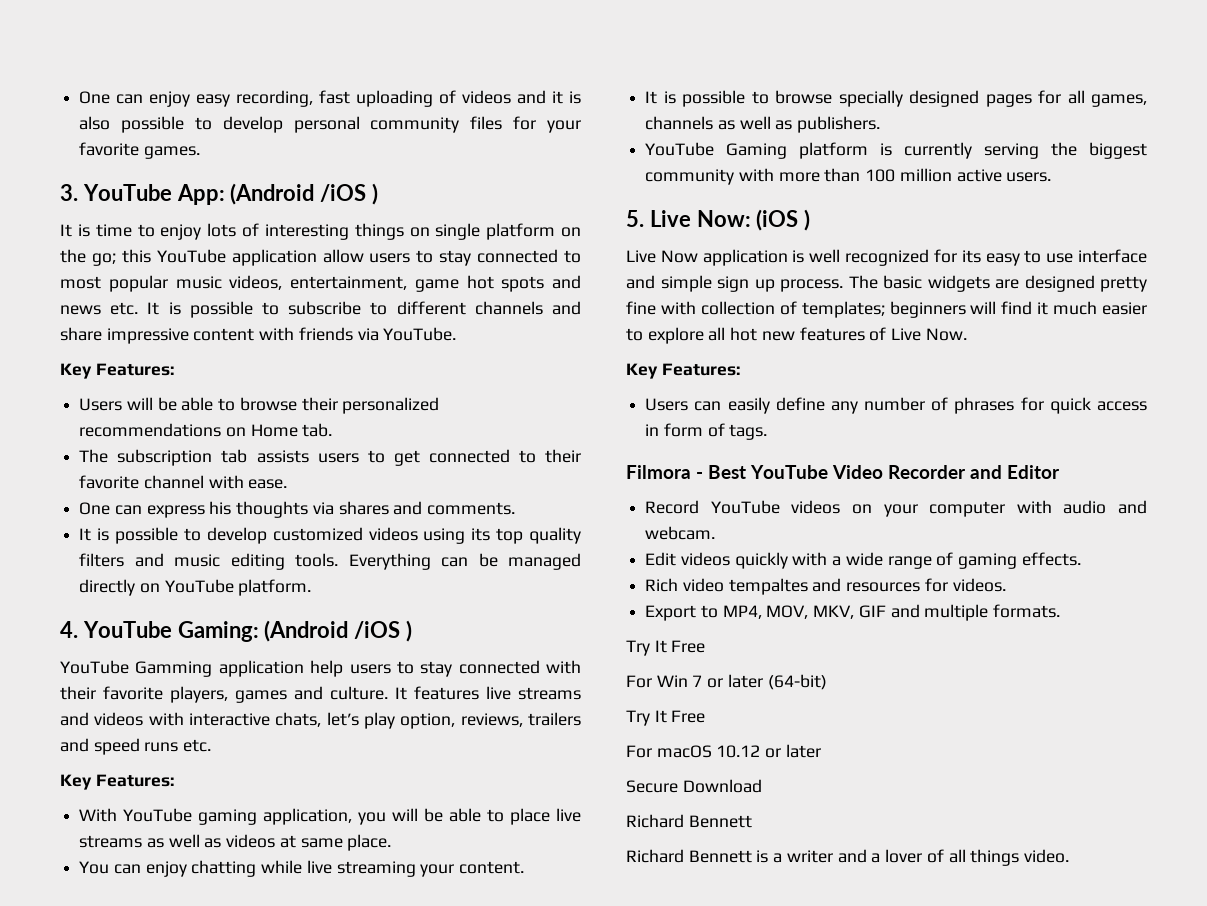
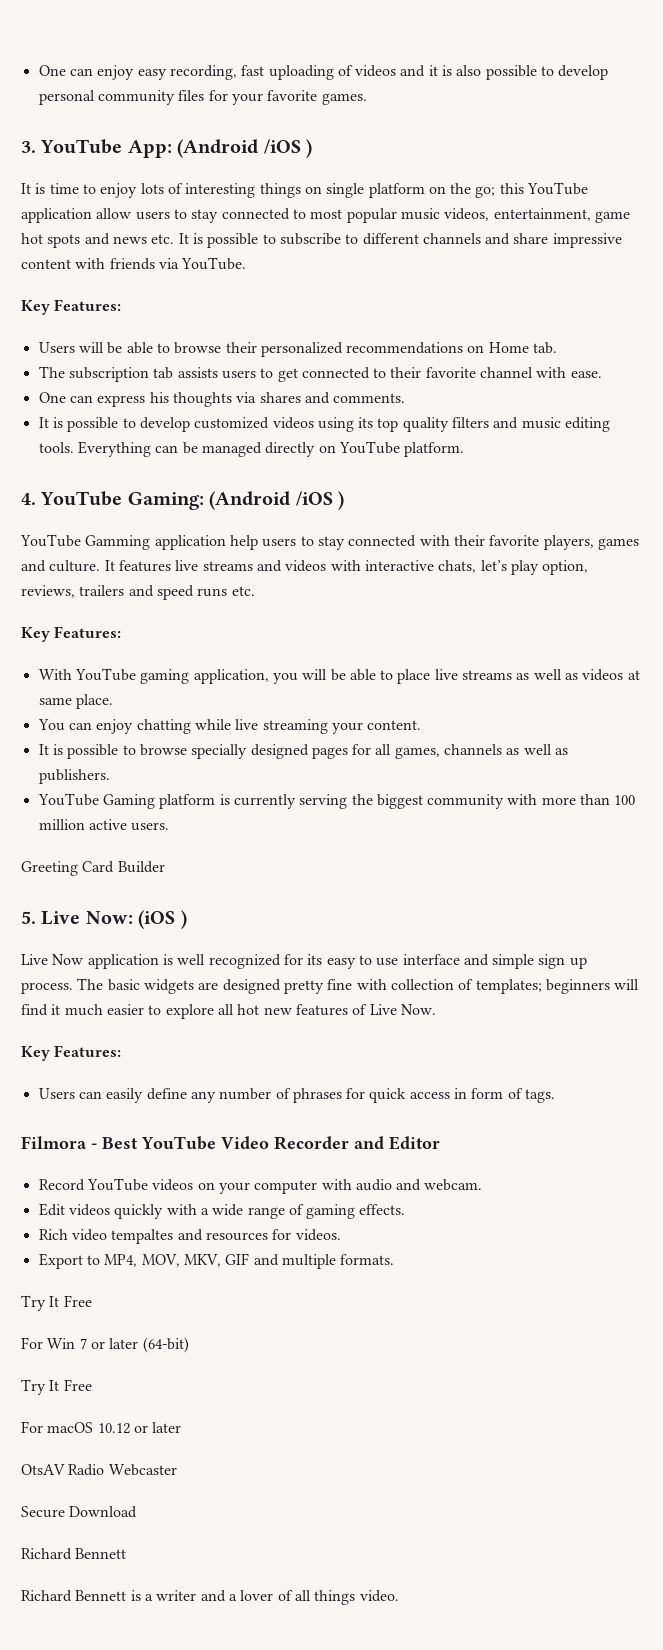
+ Greeting Card Builder
+ OtsAV Radio Webcaster

